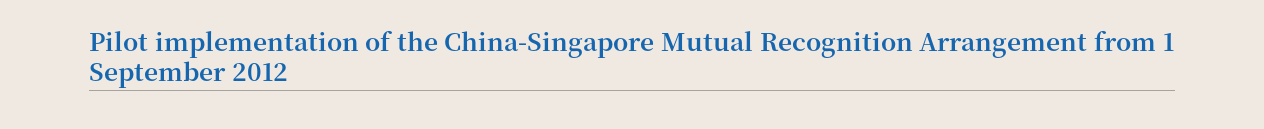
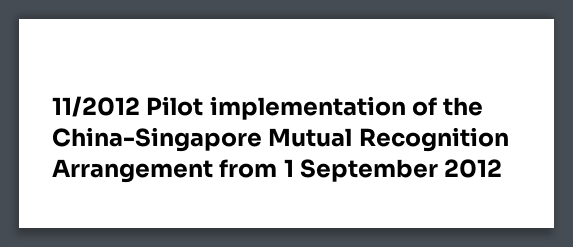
- Pilot implementation of the China-Singapore Mutual Recognition Arrangement from 1 September 2012
+ 11/2012 Pilot implementation of the China-Singapore Mutual Recognition Arrangement from 1 September 2012

